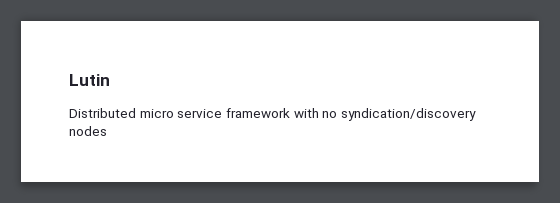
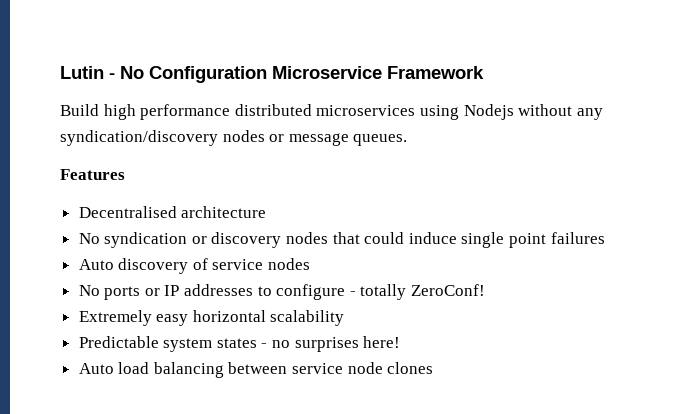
- Lutin
- Distributed micro service framework with no syndication/discovery nodes
+ Lutin - No Configuration Microservice Framework
+ Build high performance distributed microservices using Nodejs without any syndication/discovery nodes or message queues.
+ Features
+ Decentralised architecture
+ No syndication or discovery nodes that could induce single point failures
+ Auto discovery of service nodes
+ No ports or IP addresses to configure - totally ZeroConf!
+ Extremely easy horizontal scalability
+ Predictable system states - no surprises here!
+ Auto load balancing between service node clones

